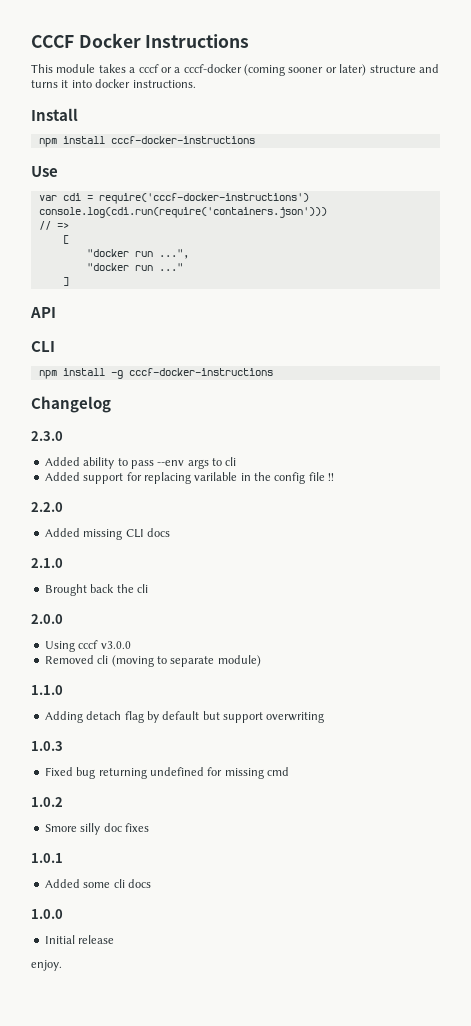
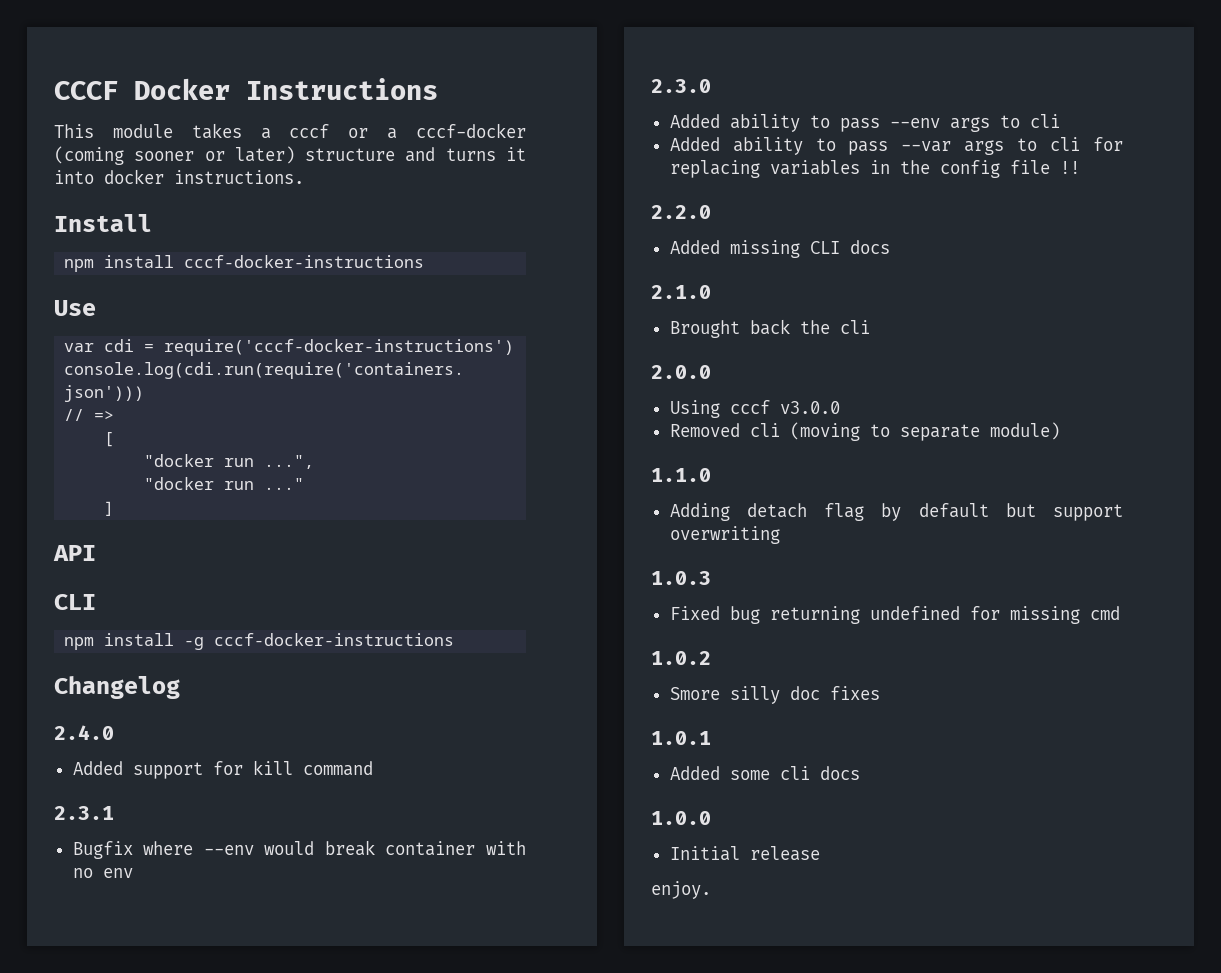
+ 2.4.0
+ Added support for kill command
+ 2.3.1
+ Bugfix where --env would break container with no env
- Added support for replacing varilable in the config file !!
+ Added ability to pass --var args to cli for replacing variables in the config file !!

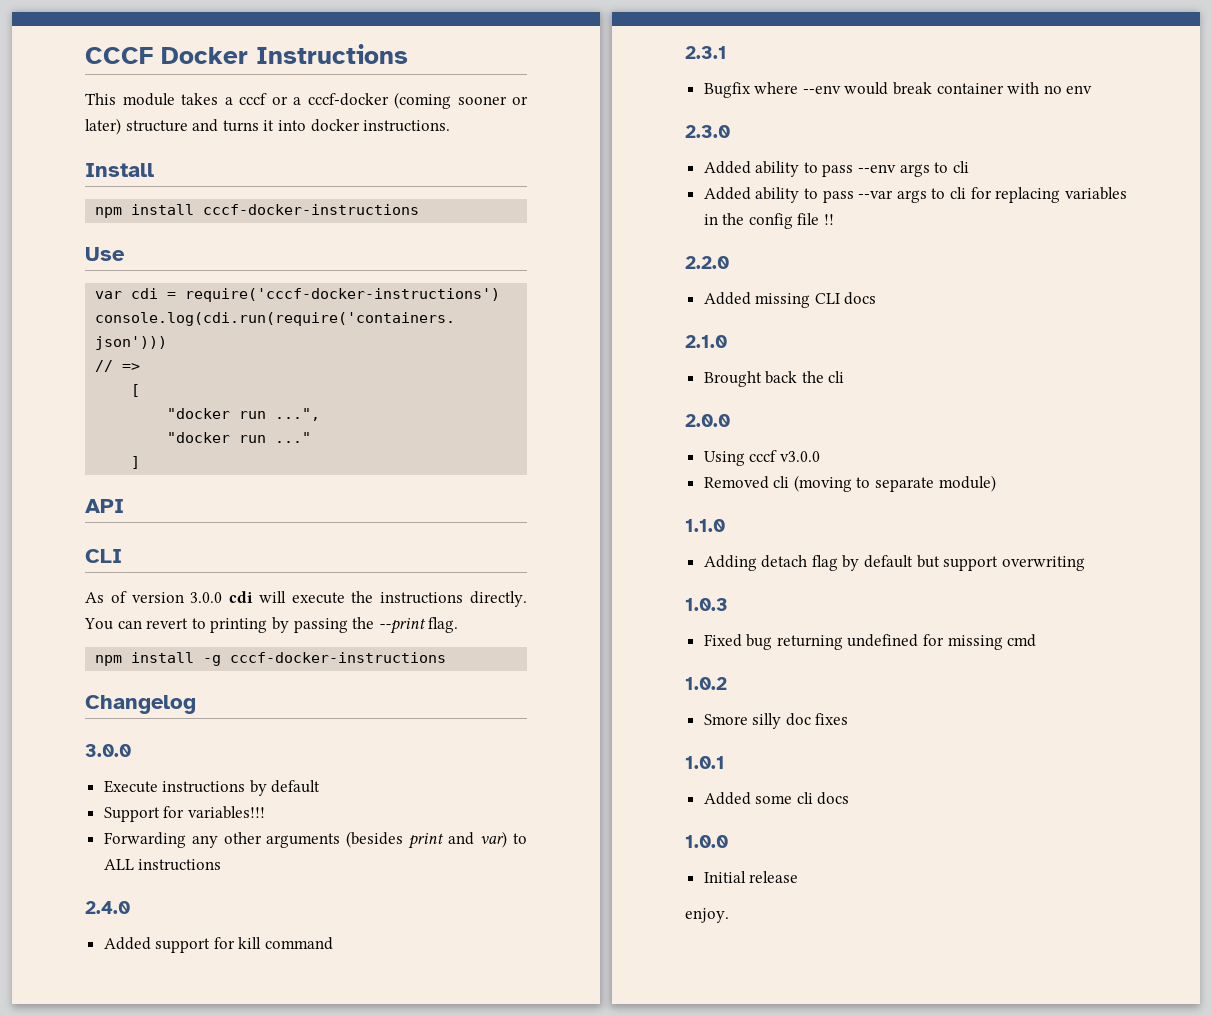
+ As of version 3.0.0 cdi will execute the instructions directly. You can revert to printing by passing the --print flag.
  Changelog
+ 3.0.0
+ Execute instructions by default
+ Support for variables!!!
+ Forwarding any other arguments (besides print and var) to ALL instructions

